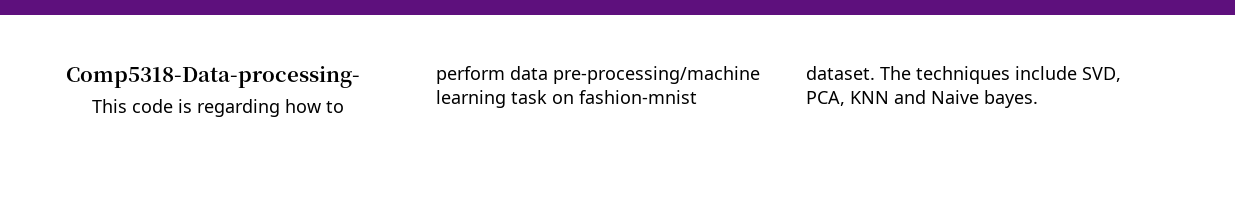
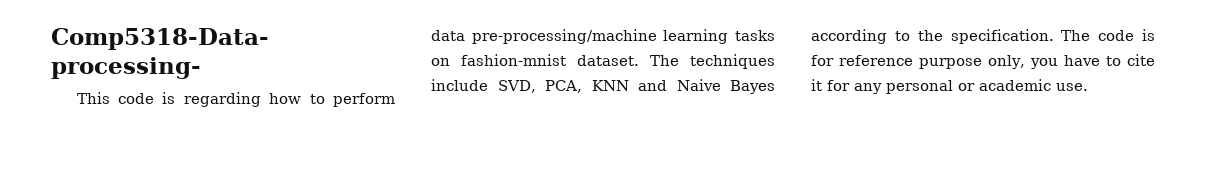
- This code is regarding how to perform data pre-processing/machine learning task on fashion-mnist dataset.
+ This code is regarding how to perform data pre-processing/machine learning tasks on fashion-mnist dataset.
- The techniques include SVD, PCA, KNN and Naive bayes.
+ The techniques include SVD, PCA, KNN and Naive Bayes according to the specification. The code is for reference purpose only, you have to cite it for any personal or academic use.

